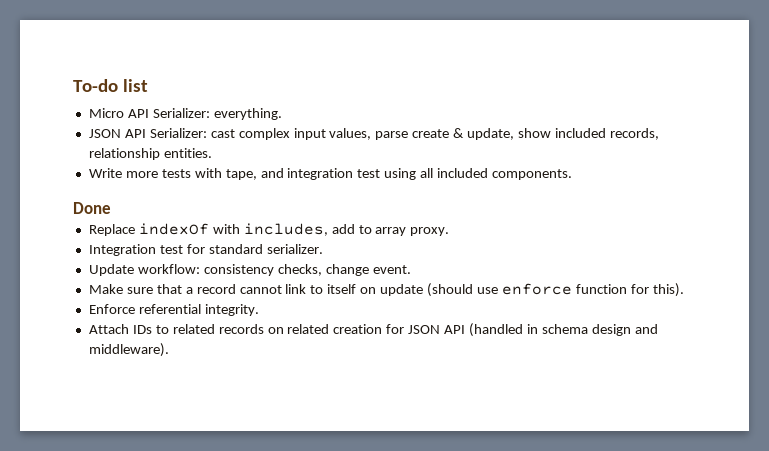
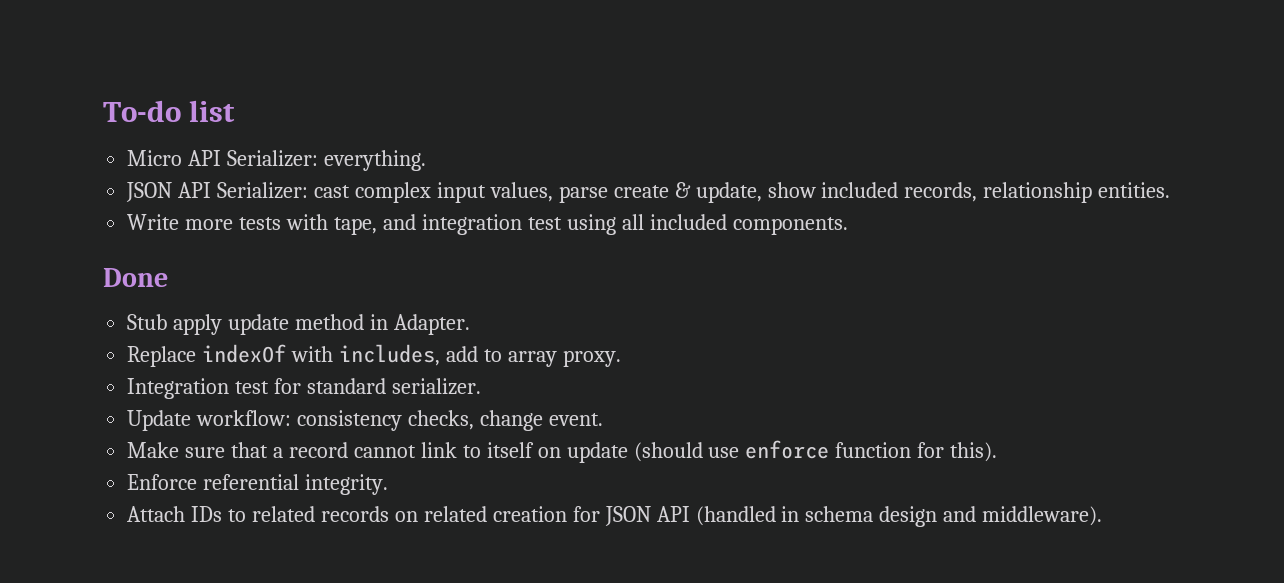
+ Stub apply update method in Adapter.

